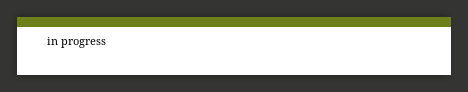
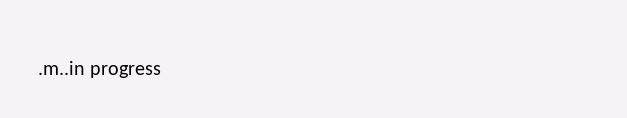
- in progress
+ .m..in progress

